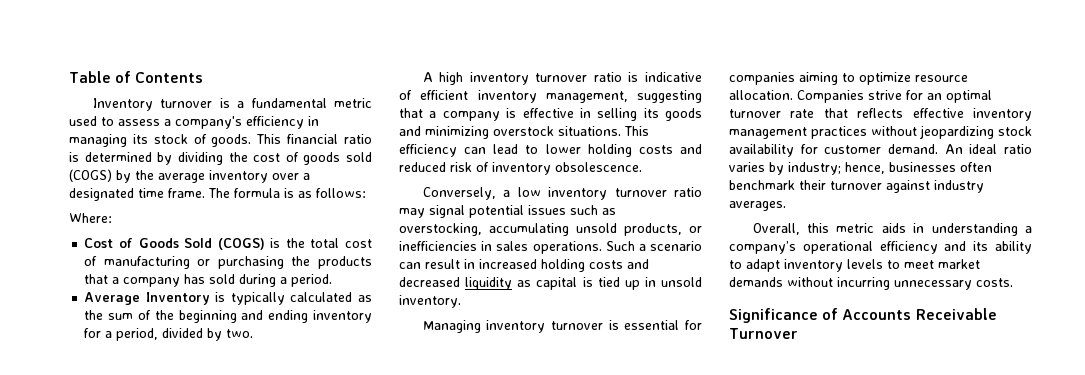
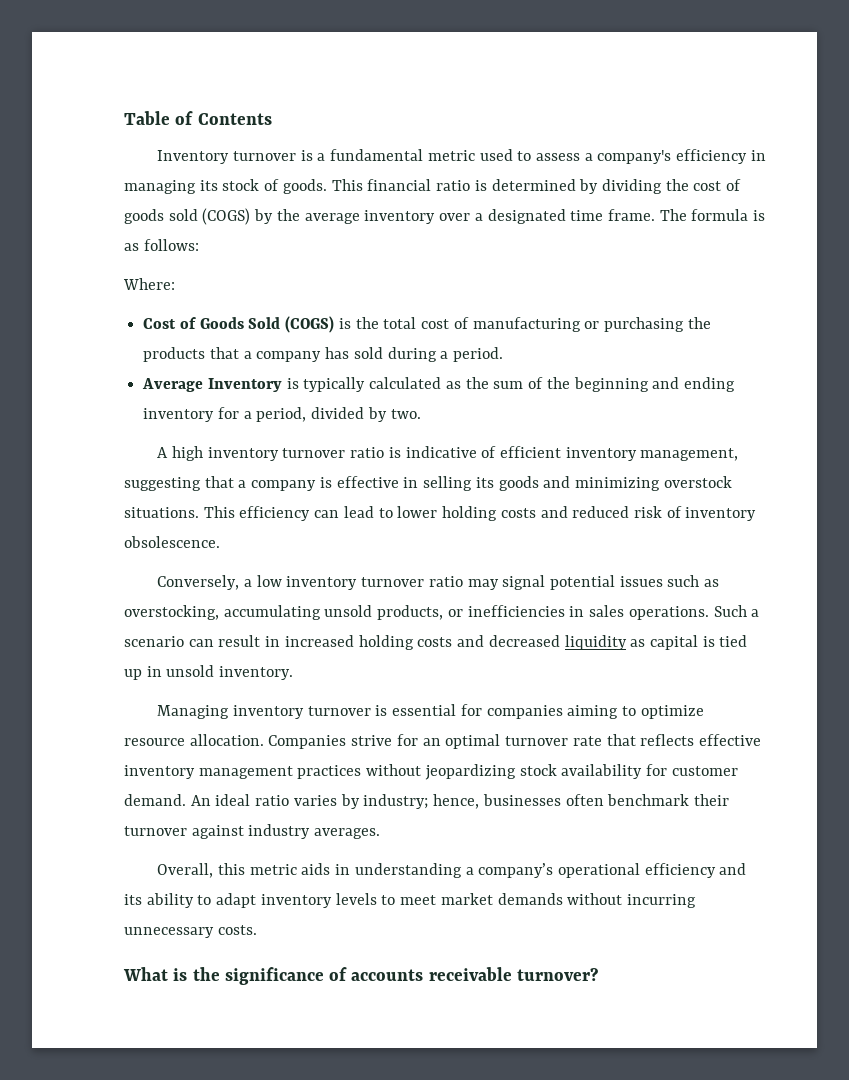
- Significance of Accounts Receivable Turnover
+ What is the significance of accounts receivable turnover?

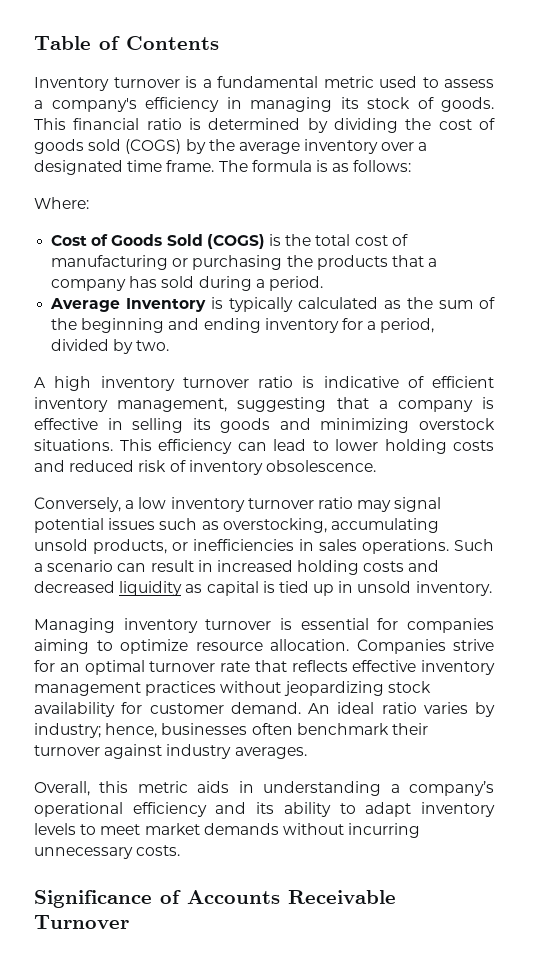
- What is the significance of accounts receivable turnover?
+ Significance of Accounts Receivable Turnover

